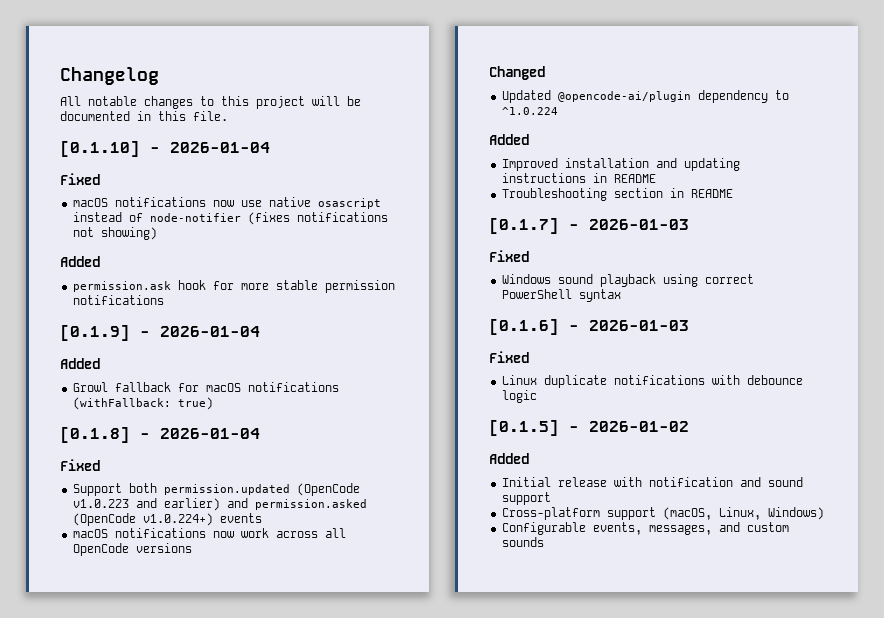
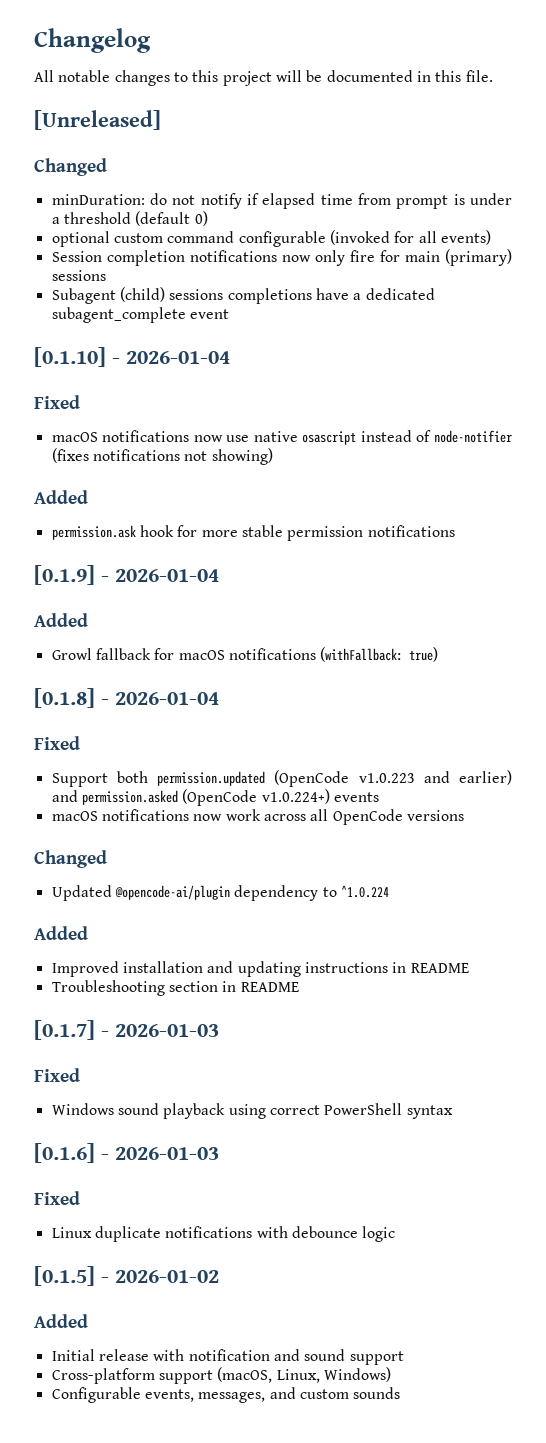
+ [Unreleased]
+ Changed
+ minDuration: do not notify if elapsed time from prompt is under a threshold (default 0)
+ optional custom command configurable (invoked for all events)
+ Session completion notifications now only fire for main (primary) sessions
+ Subagent (child) sessions completions have a dedicated subagent_complete event

